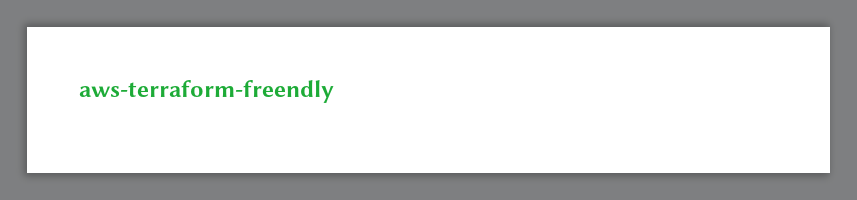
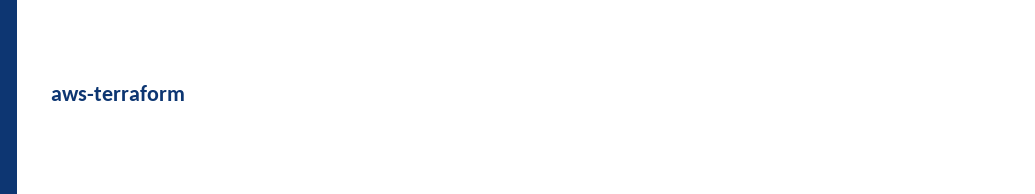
- aws-terraform-freendly
+ aws-terraform

